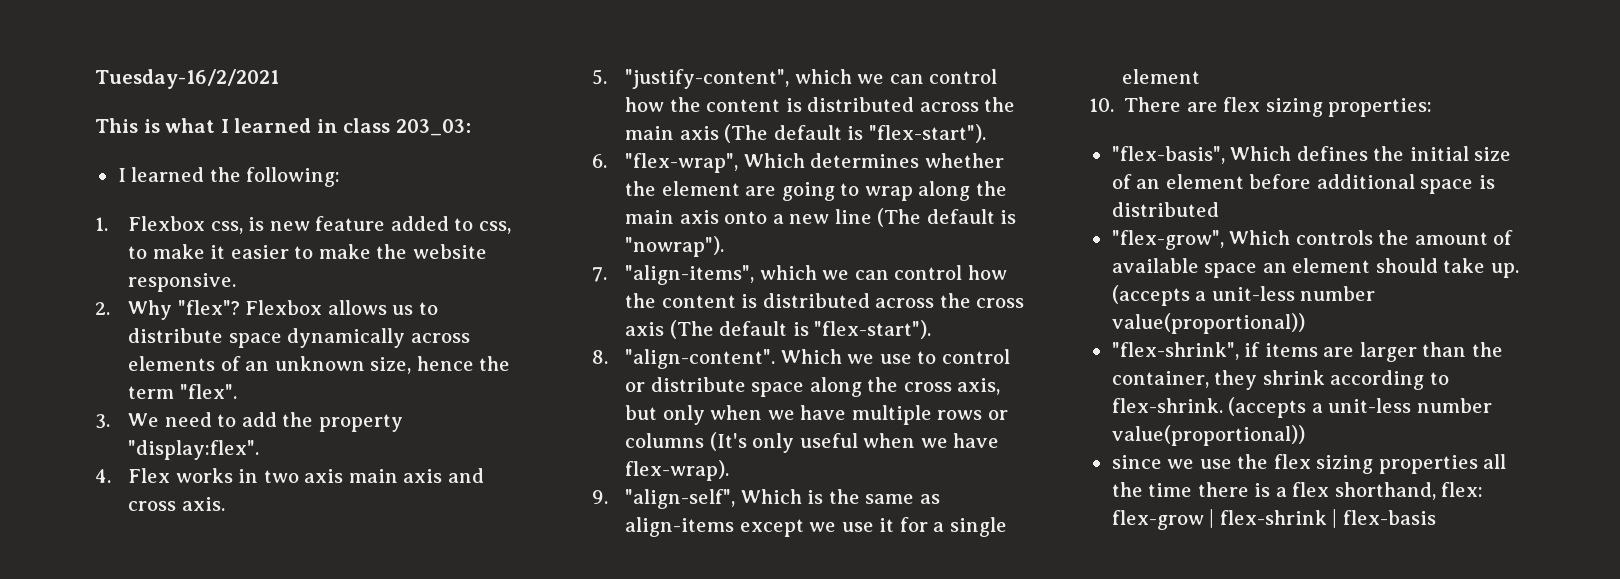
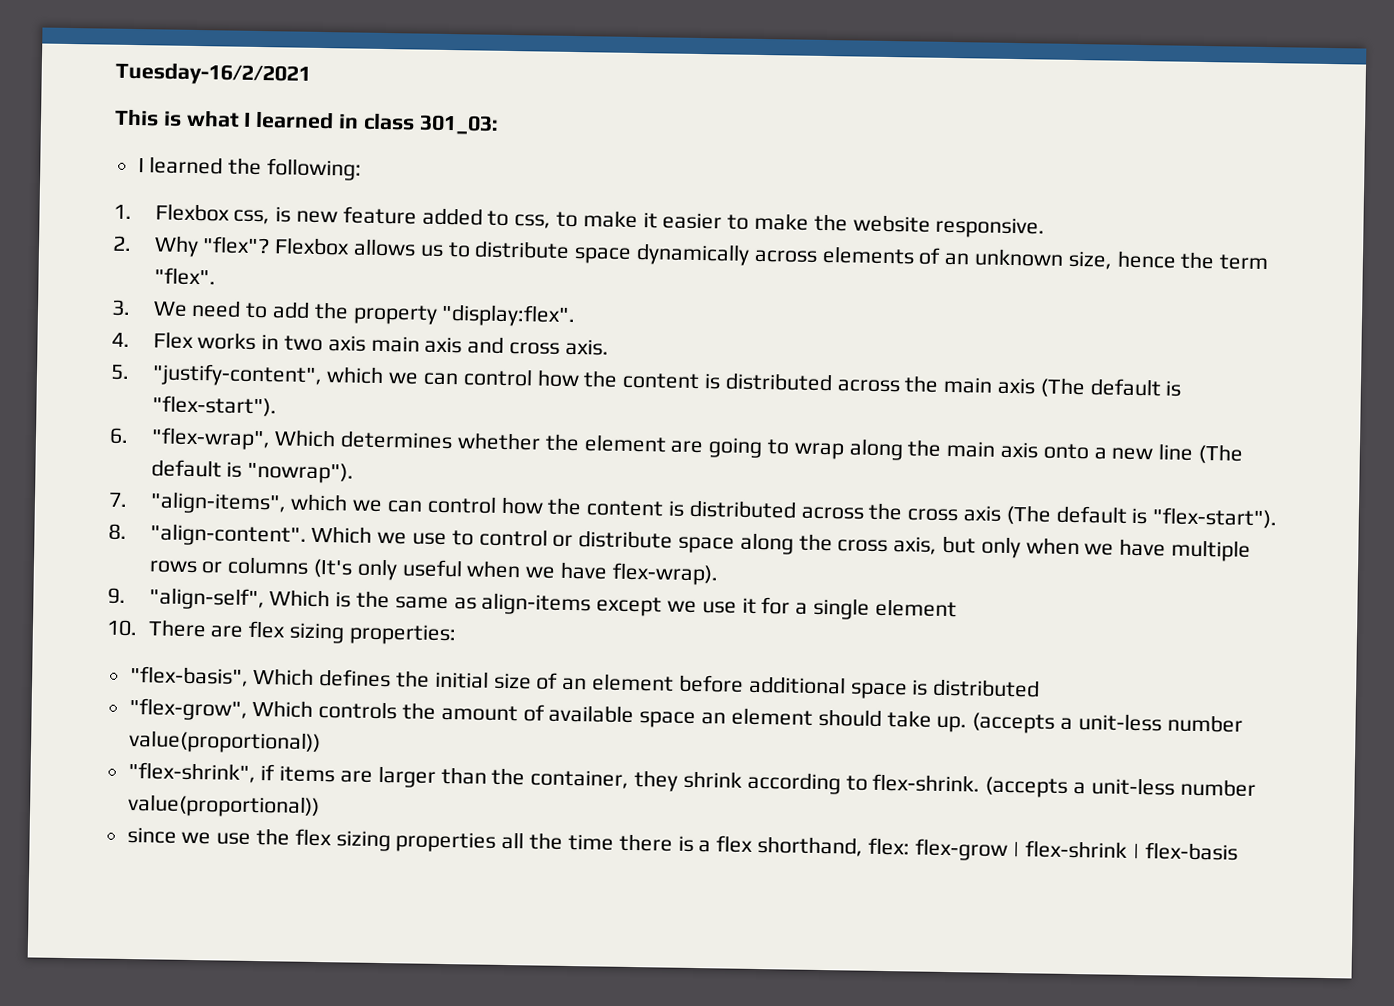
- This is what I learned in class 203_03:
+ This is what I learned in class 301_03:

